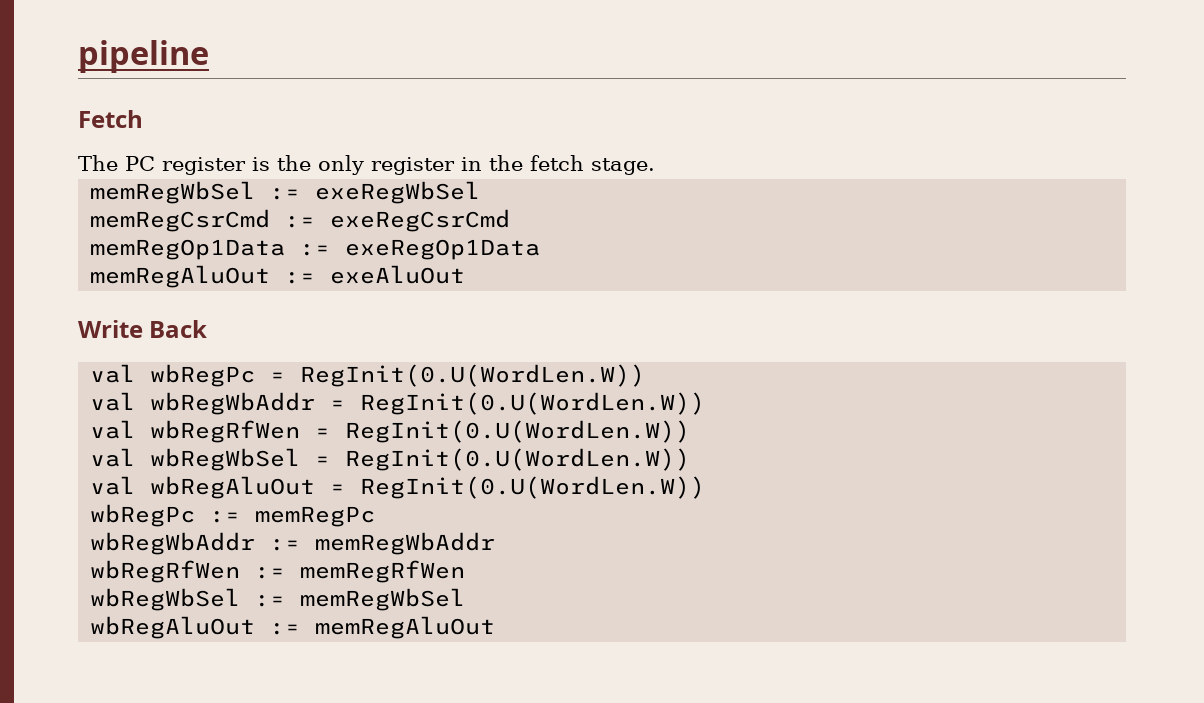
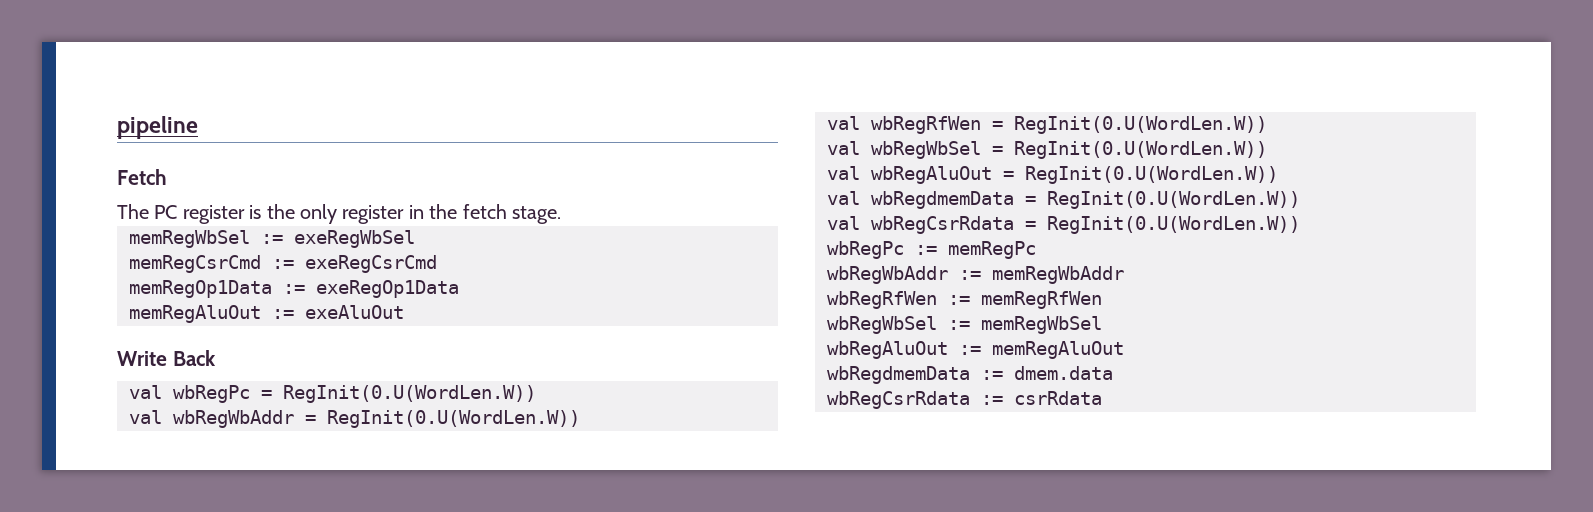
+ val wbRegdmemData = RegInit(0.U(WordLen.W))
+ val wbRegCsrRdata = RegInit(0.U(WordLen.W))
+ wbRegdmemData := dmem.data
+ wbRegCsrRdata := csrRdata

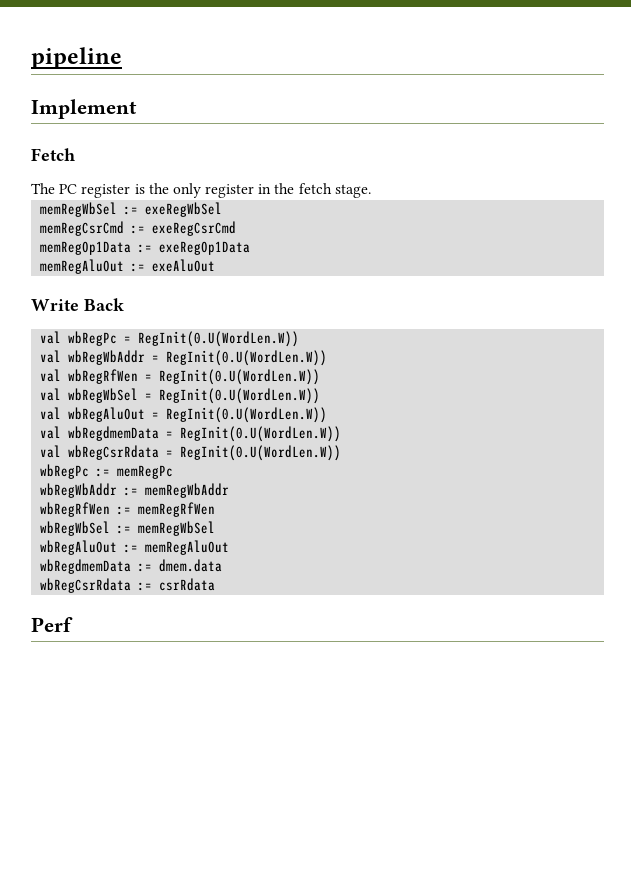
+ Implement
+ Perf

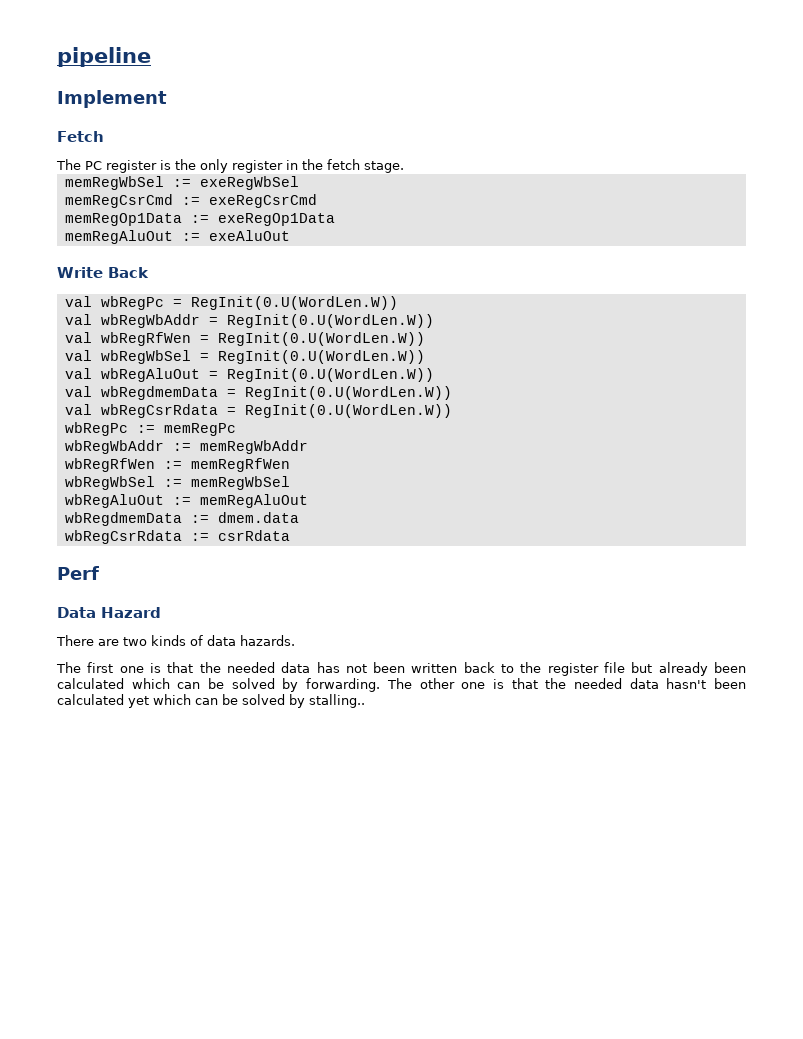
+ Data Hazard
+ There are two kinds of data hazards.
+ The first one is that the needed data has not been written back to the register file but already been calculated which can be solved by forwarding. The other one is that the needed data hasn't been calculated yet which can be solved by stalling..

